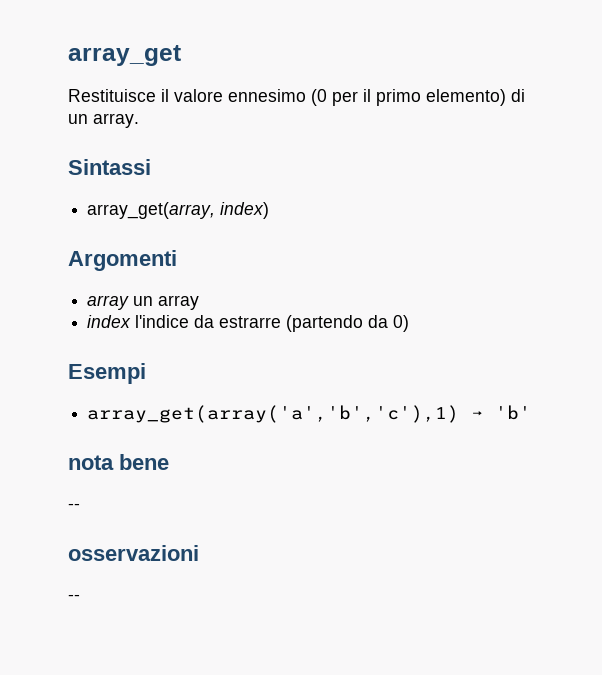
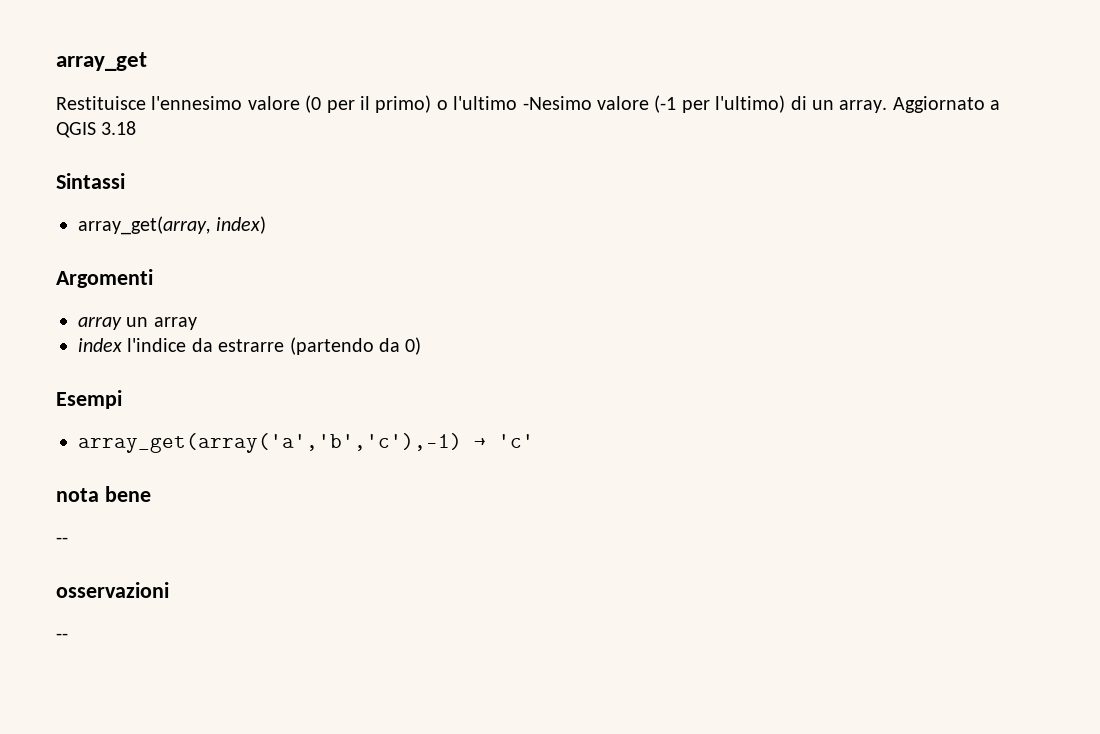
- Restituisce il valore ennesimo (0 per il primo elemento) di un array.
+ Restituisce l'ennesimo valore (0 per il primo) o l'ultimo -Nesimo valore (-1 per l'ultimo) di un array. Aggiornato a QGIS 3.18
- array_get(array('a','b','c'),1) → 'b'
+ array_get(array('a','b','c'),-1) → 'c'

